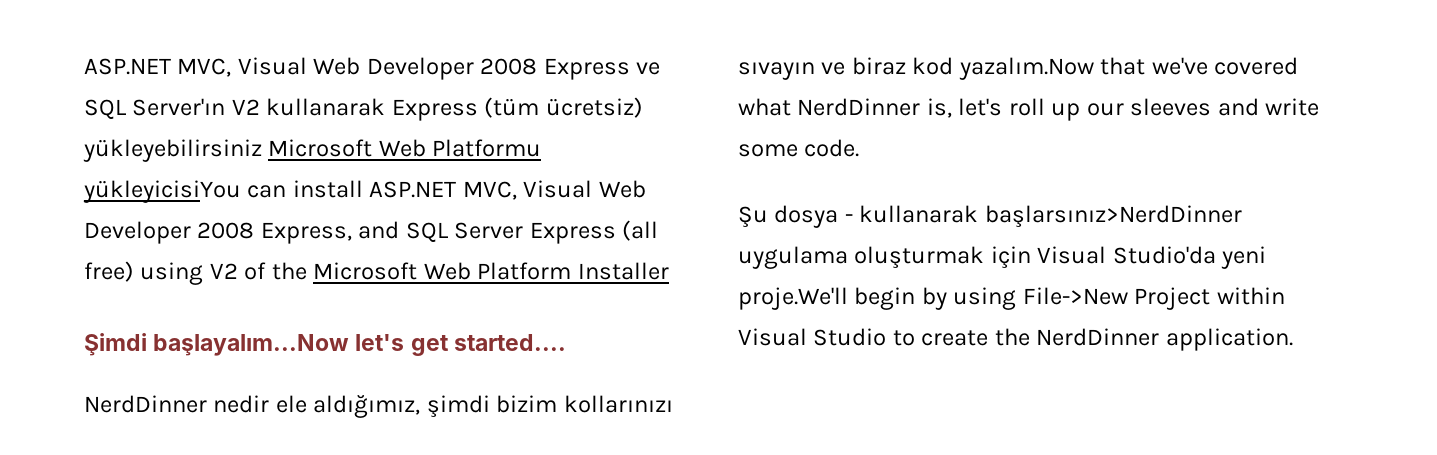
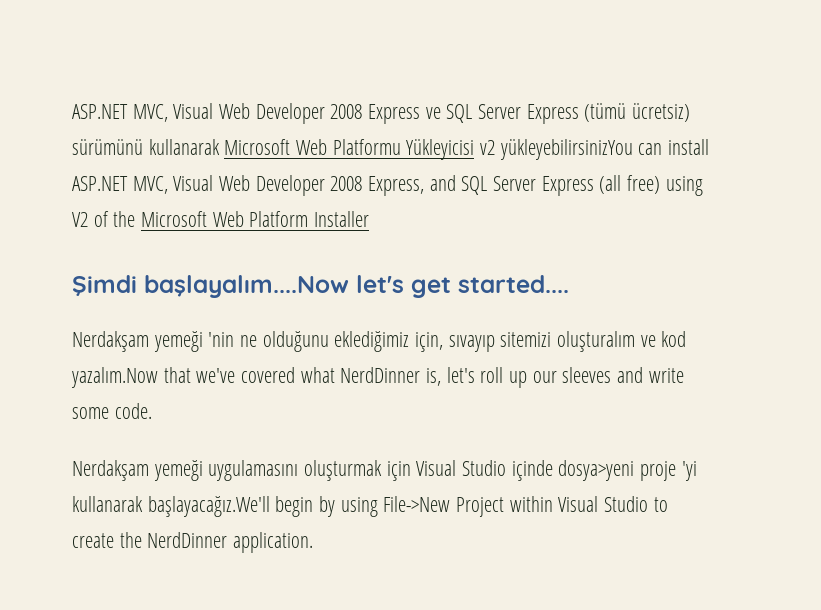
- ASP.NET MVC, Visual Web Developer 2008 Express ve SQL Server'ın V2 kullanarak Express (tüm ücretsiz) yükleyebilirsiniz Microsoft Web Platformu yükleyicisiYou can install ASP.NET MVC, Visual Web Developer 2008 Express, and SQL Server Express (all free) using V2 of the Microsoft Web Platform Installer
+ ASP.NET MVC, Visual Web Developer 2008 Express ve SQL Server Express (tümü ücretsiz) sürümünü kullanarak Microsoft Web Platformu Yükleyicisi v2 yükleyebilirsinizYou can install ASP.NET MVC, Visual Web Developer 2008 Express, and SQL Server Express (all free) using V2 of the Microsoft Web Platform Installer
- Şimdi başlayalım...Now let's get started....
+ Şimdi başlayalım....Now let's get started....
- NerdDinner nedir ele aldığımız, şimdi bizim kollarınızı sıvayın ve biraz kod yazalım.Now that we've covered what NerdDinner is, let's roll up our sleeves and write some code.
+ Nerdakşam yemeği 'nin ne olduğunu eklediğimiz için, sıvayıp sitemizi oluşturalım ve kod yazalım.Now that we've covered what NerdDinner is, let's roll up our sleeves and write some code.
- Şu dosya - kullanarak başlarsınız>NerdDinner uygulama oluşturmak için Visual Studio'da yeni proje.We'll begin by using File->New Project within Visual Studio to create the NerdDinner application.
+ Nerdakşam yemeği uygulamasını oluşturmak için Visual Studio içinde dosya>yeni proje 'yi kullanarak başlayacağız.We'll begin by using File->New Project within Visual Studio to create the NerdDinner application.

